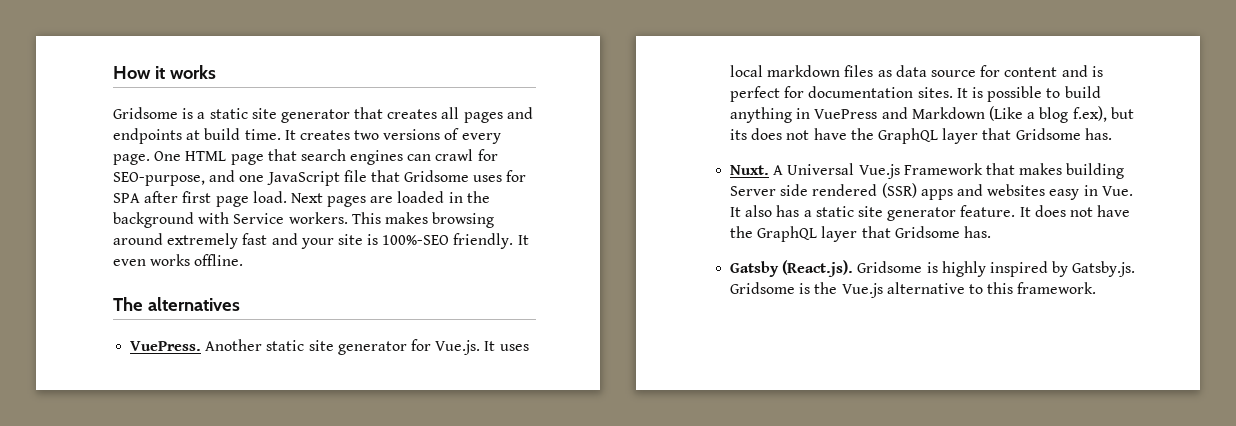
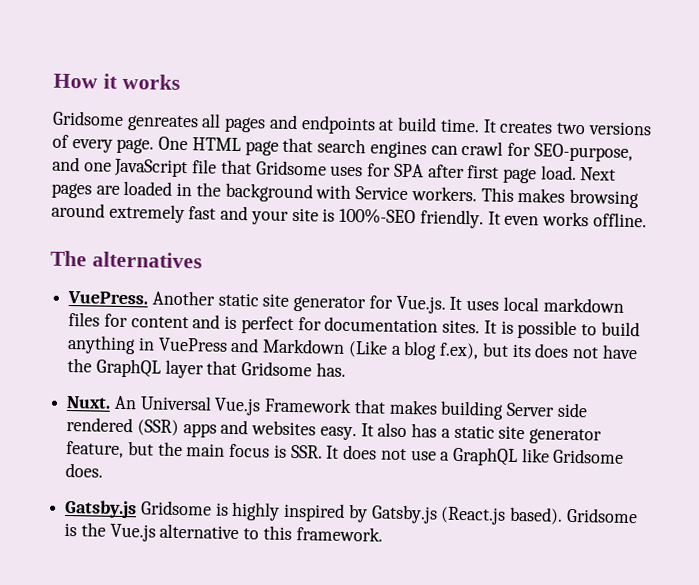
- Gridsome is a static site generator that creates all pages and endpoints at build time.
+ Gridsome genreates all pages and endpoints at build time.
- Another static site generator for Vue.js. It uses local markdown files as data source for content and is perfect for documentation sites.
+ Another static site generator for Vue.js. It uses local markdown files for content and is perfect for documentation sites.
- A Universal Vue.js Framework that makes building Server side rendered (SSR) apps and websites easy in Vue. It also has a static site generator feature. It does not have the GraphQL layer that Gridsome has.
- Gatsby (React.js). Gridsome is highly inspired by Gatsby.js. Gridsome is the Vue.js alternative to this framework.
+ An Universal Vue.js Framework that makes building Server side rendered (SSR) apps and websites easy. It also has a static site generator feature, but the main focus is SSR. It does not use a GraphQL like Gridsome does.
+ Gatsby.js Gridsome is highly inspired by Gatsby.js (React.js based). Gridsome is the Vue.js alternative to this framework.

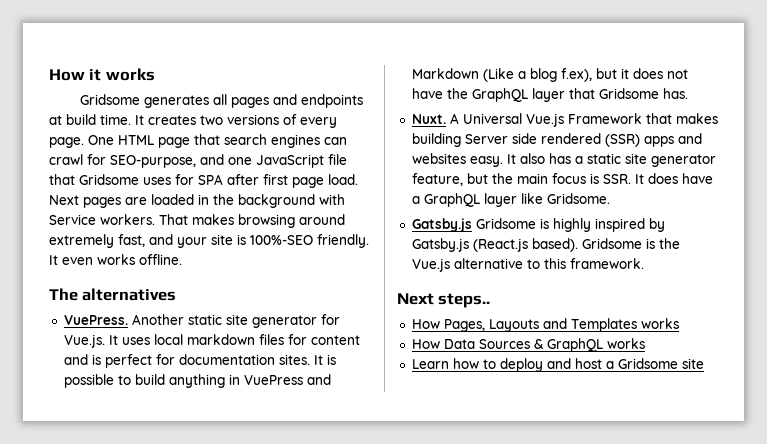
- Gridsome genreates all pages and endpoints at build time.
+ Gridsome generates all pages and endpoints at build time.
- This makes browsing around extremely fast and your site is 100%-SEO friendly.
+ That makes browsing around extremely fast, and your site is 100%-SEO friendly.
- It is possible to build anything in VuePress and Markdown (Like a blog f.ex), but its does not have the GraphQL layer that Gridsome has.
+ It is possible to build anything in VuePress and Markdown (Like a blog f.ex), but it does not have the GraphQL layer that Gridsome has.
- An Universal Vue.js Framework that makes building Server side rendered (SSR) apps and websites easy.
+ A Universal Vue.js Framework that makes building Server side rendered (SSR) apps and websites easy.
- It also has a static site generator feature, but the main focus is SSR. It does not use a GraphQL like Gridsome does.
+ It also has a static site generator feature, but the main focus is SSR. It does have a GraphQL layer like Gridsome.
+ Next steps..
+ How Pages, Layouts and Templates works
+ How Data Sources & GraphQL works
+ Learn how to deploy and host a Gridsome site

